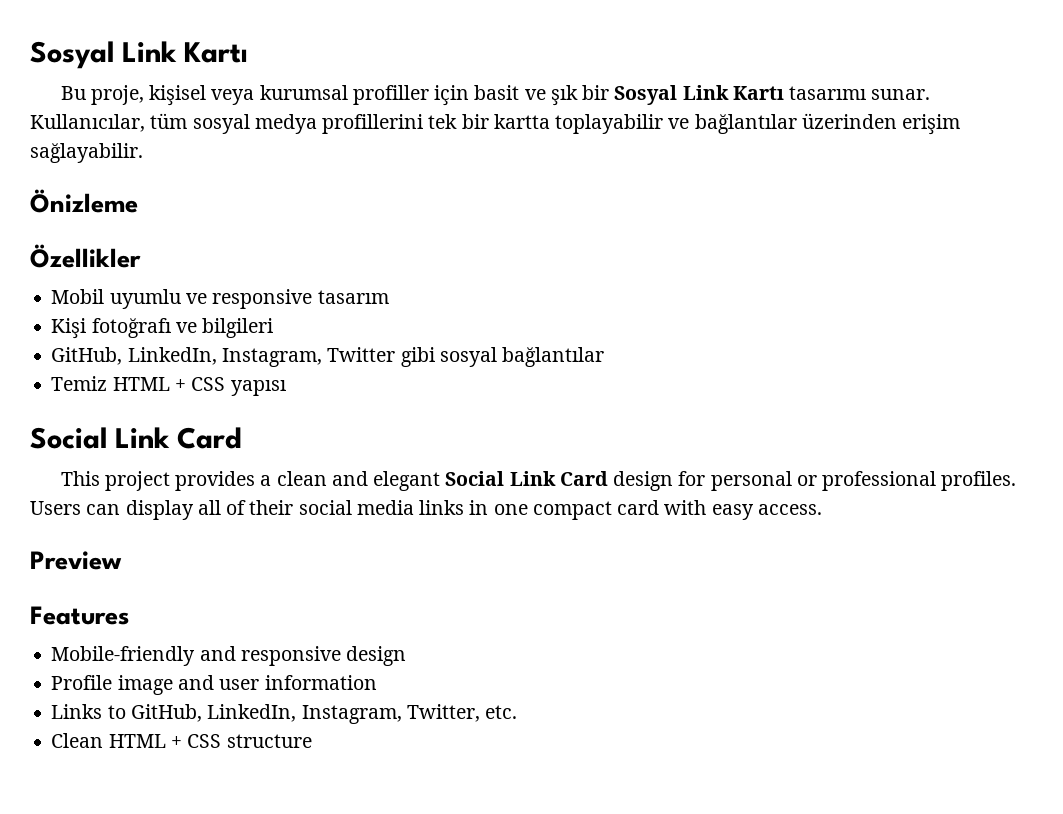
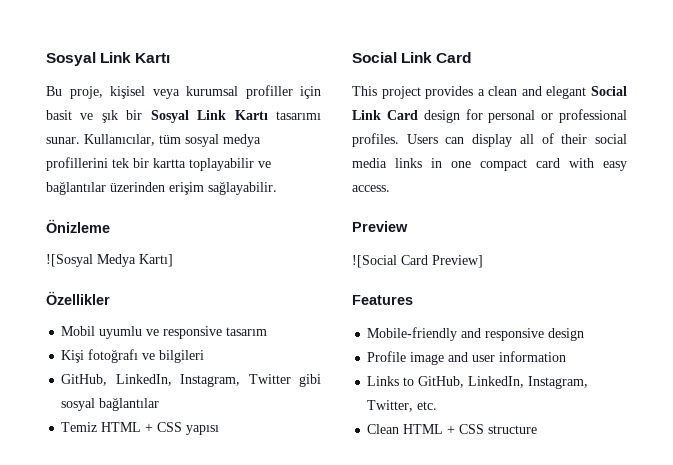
+ ![Sosyal Medya Kartı]
+ ![Social Card Preview]

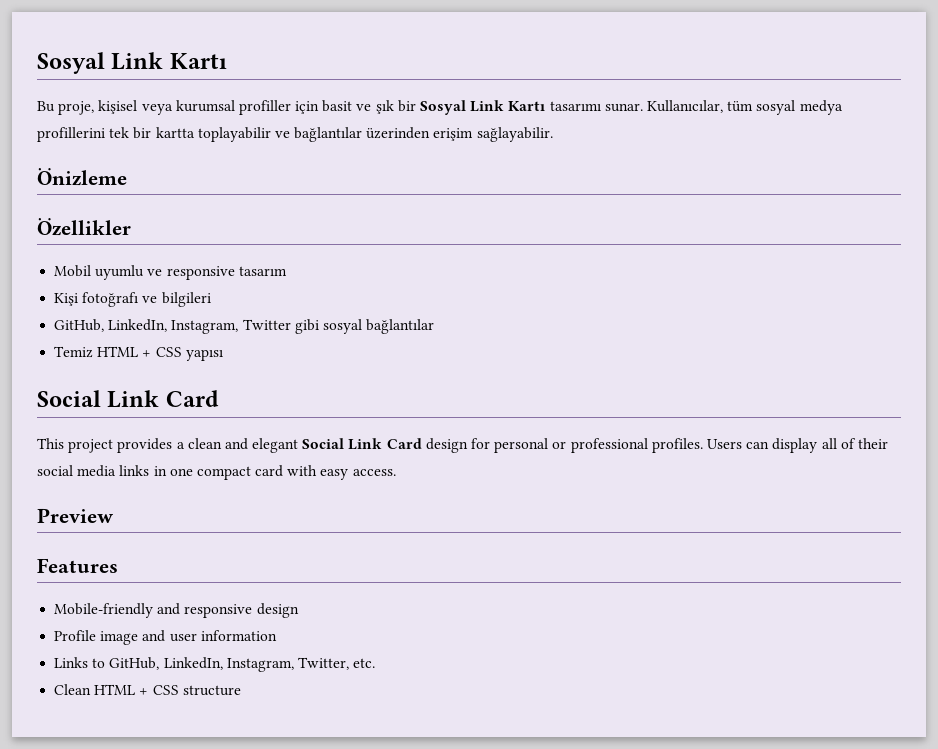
- ![Sosyal Medya Kartı]
- ![Social Card Preview]

